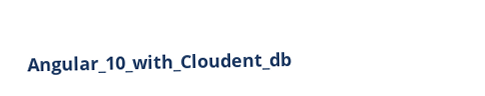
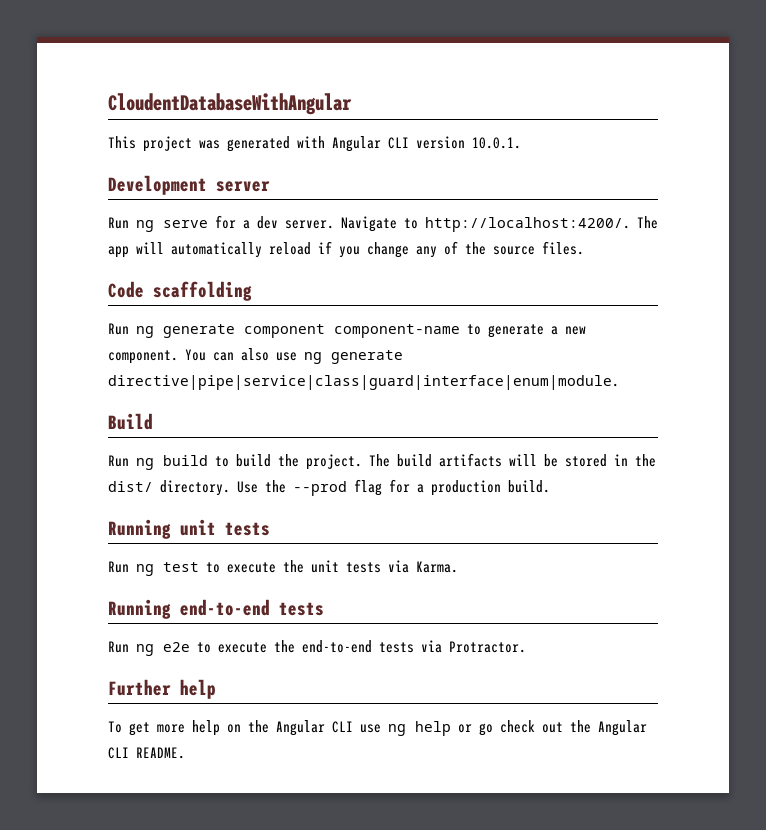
- Angular_10_with_Cloudent_db
+ CloudentDatabaseWithAngular
+ This project was generated with Angular CLI version 10.0.1.
+ Development server
+ Run ng serve for a dev server. Navigate to http://localhost:4200/. The app will automatically reload if you change any of the source files.
+ Code scaffolding
+ Run ng generate component component-name to generate a new component. You can also use ng generate directive|pipe|service|class|guard|interface|enum|module.
+ Build
+ Run ng build to build the project. The build artifacts will be stored in the dist/ directory. Use the --prod flag for a production build.
+ Running unit tests
+ Run ng test to execute the unit tests via Karma.
+ Running end-to-end tests
+ Run ng e2e to execute the end-to-end tests via Protractor.
+ Further help
+ To get more help on the Angular CLI use ng help or go check out the Angular CLI README.

